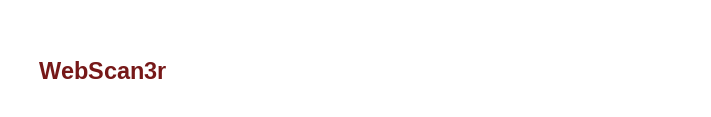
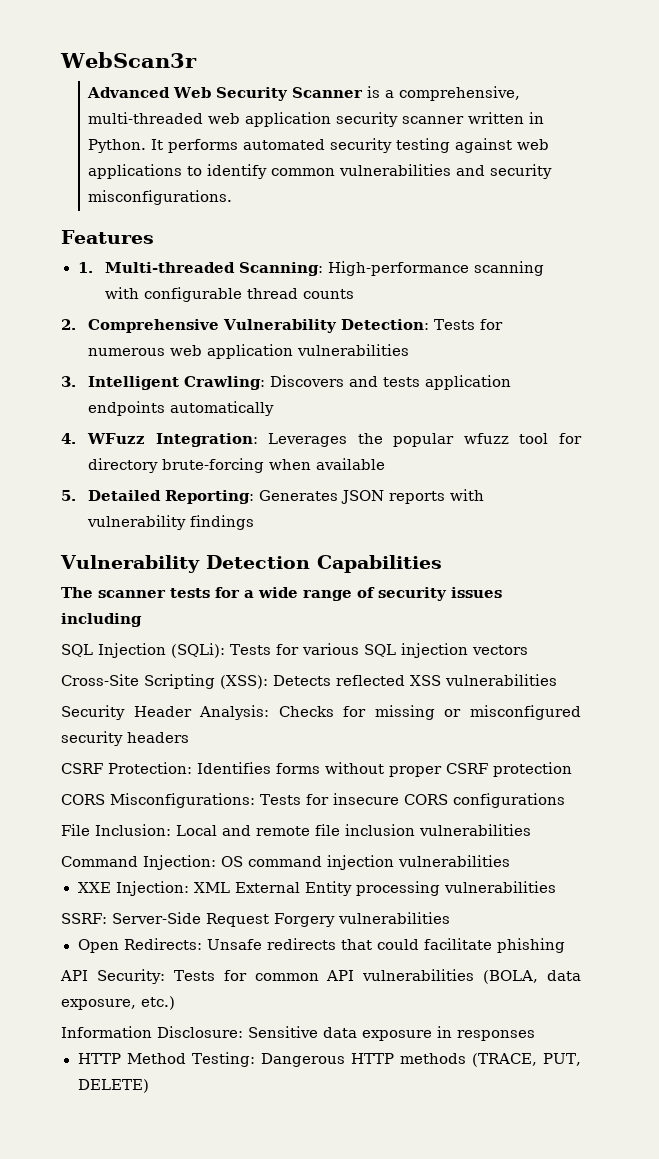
+ Advanced Web Security Scanner is a comprehensive, multi-threaded web application security scanner written in Python. It performs automated security testing against web applications to identify common vulnerabilities and security misconfigurations.
+ Features
+ 1. Multi-threaded Scanning: High-performance scanning with configurable thread counts
+ 2. Comprehensive Vulnerability Detection: Tests for numerous web application vulnerabilities
+ 3. Intelligent Crawling: Discovers and tests application endpoints automatically
+ 4. WFuzz Integration: Leverages the popular wfuzz tool for directory brute-forcing when available
+ 5. Detailed Reporting: Generates JSON reports with vulnerability findings
+ Vulnerability Detection Capabilities
+ The scanner tests for a wide range of security issues including
+ SQL Injection (SQLi): Tests for various SQL injection vectors
+ Cross-Site Scripting (XSS): Detects reflected XSS vulnerabilities
+ Security Header Analysis: Checks for missing or misconfigured security headers
+ CSRF Protection: Identifies forms without proper CSRF protection
+ CORS Misconfigurations: Tests for insecure CORS configurations
+ File Inclusion: Local and remote file inclusion vulnerabilities
+ Command Injection: OS command injection vulnerabilities
+ XXE Injection: XML External Entity processing vulnerabilities
+ SSRF: Server-Side Request Forgery vulnerabilities
+ Open Redirects: Unsafe redirects that could facilitate phishing
+ API Security: Tests for common API vulnerabilities (BOLA, data exposure, etc.)
+ Information Disclosure: Sensitive data exposure in responses
+ HTTP Method Testing: Dangerous HTTP methods (TRACE, PUT, DELETE)

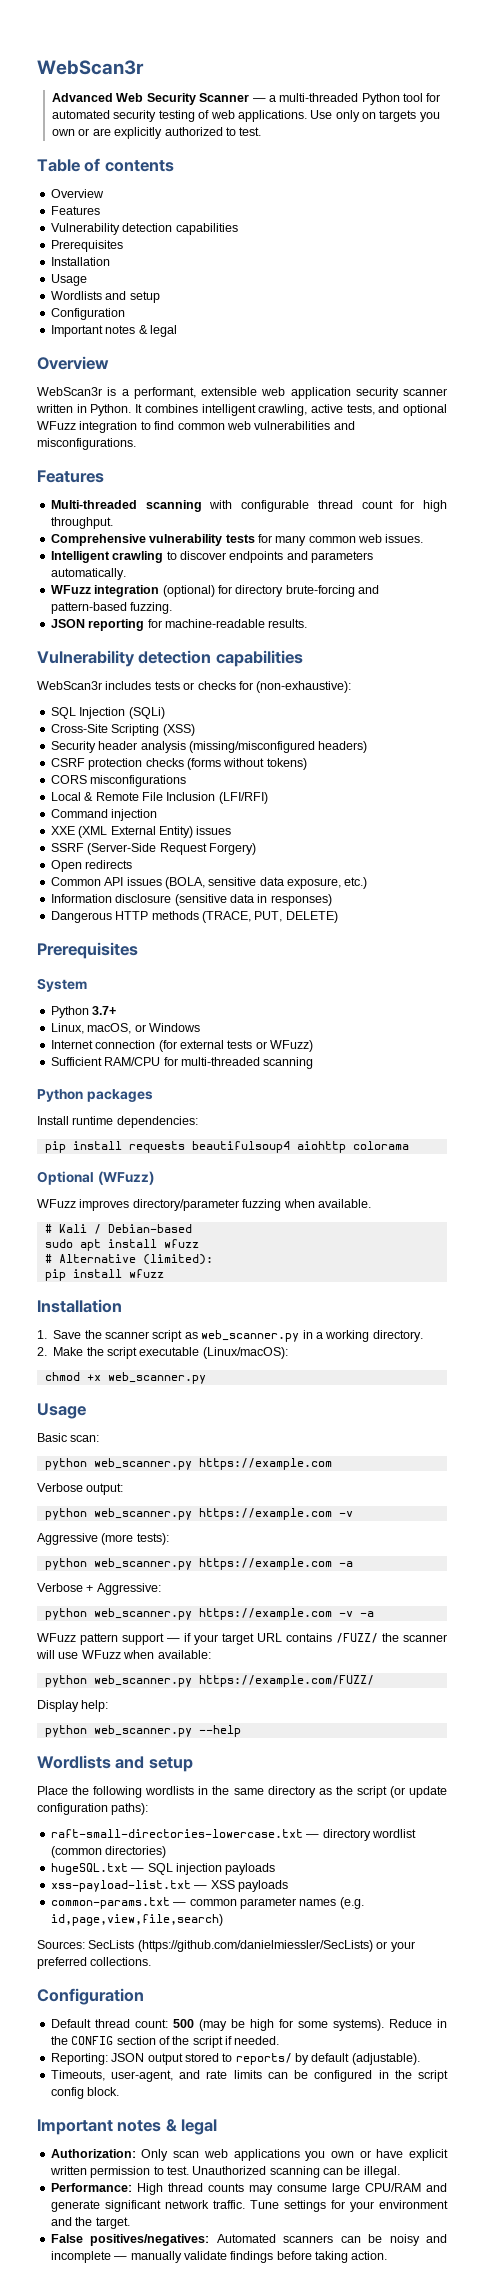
- Advanced Web Security Scanner is a comprehensive, multi-threaded web application security scanner written in Python.
+ Advanced Web Security Scanner — a multi-threaded Python tool for automated security testing of web applications. Use only on targets you own or are explicitly authorized to test.
+ Table of contents
+ Overview
+ Features
+ Vulnerability detection capabilities
+ Prerequisites
+ Installation
+ Usage
+ Wordlists and setup
+ Configuration
+ Important notes & legal
+ Overview
+ WebScan3r is a performant, extensible web application security scanner written in Python.
- It performs automated security testing against web applications to identify common vulnerabilities and security misconfigurations.
+ It combines intelligent crawling, active tests, and optional WFuzz integration to find common web vulnerabilities and misconfigurations.
- 1. Multi-threaded Scanning: High-performance scanning with configurable thread counts
- 2. Comprehensive Vulnerability Detection: Tests for numerous web application vulnerabilities
- 3. Intelligent Crawling: Discovers and tests application endpoints automatically
- 4. WFuzz Integration: Leverages the popular wfuzz tool for directory brute-forcing when available
- 5. Detailed Reporting: Generates JSON reports with vulnerability findings
- Vulnerability Detection Capabilities
- The scanner tests for a wide range of security issues including
- SQL Injection (SQLi): Tests for various SQL injection vectors
- Cross-Site Scripting (XSS): Detects reflected XSS vulnerabilities
- Security Header Analysis: Checks for missing or misconfigured security headers
- CSRF Protection: Identifies forms without proper CSRF protection
- CORS Misconfigurations: Tests for insecure CORS configurations
- File Inclusion: Local and remote file inclusion vulnerabilities
- Command Injection: OS command injection vulnerabilities
+ Multi-threaded scanning with configurable thread count for high throughput.
+ Comprehensive vulnerability tests for many common web issues.
+ Intelligent crawling to discover endpoints and parameters automatically.
+ WFuzz integration (optional) for directory brute-forcing and pattern-based fuzzing.
+ JSON reporting for machine-readable results.
+ Vulnerability detection capabilities
+ WebScan3r includes tests or checks for (non-exhaustive):
+ SQL Injection (SQLi)
+ Cross-Site Scripting (XSS)
+ Security header analysis (missing/misconfigured headers)
+ CSRF protection checks (forms without tokens)
+ CORS misconfigurations
+ Local & Remote File Inclusion (LFI/RFI)
+ Command injection
- XXE Injection: XML External Entity processing vulnerabilities
- SSRF: Server-Side Request Forgery vulnerabilities
+ XXE (XML External Entity) issues
+ SSRF (Server-Side Request Forgery)
- Open Redirects: Unsafe redirects that could facilitate phishing
- API Security: Tests for common API vulnerabilities (BOLA, data exposure, etc.)
- Information Disclosure: Sensitive data exposure in responses
- HTTP Method Testing: Dangerous HTTP methods (TRACE, PUT, DELETE)
+ Open redirects
+ Common API issues (BOLA, sensitive data exposure, etc.)
+ Information disclosure (sensitive data in responses)
+ Dangerous HTTP methods (TRACE, PUT, DELETE)
+ Prerequisites
+ System
+ Python 3.7+
+ Linux, macOS, or Windows
+ Internet connection (for external tests or WFuzz)
+ Sufficient RAM/CPU for multi-threaded scanning
+ Python packages
+ Install runtime dependencies:
+ pip install requests beautifulsoup4 aiohttp colorama
+ Optional (WFuzz)
+ WFuzz improves directory/parameter fuzzing when available.
+ # Kali / Debian-based
+ sudo apt install wfuzz
+ # Alternative (limited):
+ pip install wfuzz
+ Installation
+ 1. Save the scanner script as web_scanner.py in a working directory.
+ 2. Make the script executable (Linux/macOS):
+ chmod +x web_scanner.py
+ Usage
+ Basic scan:
+ python web_scanner.py https://example.com
+ Verbose output:
+ python web_scanner.py https://example.com -v
+ Aggressive (more tests):
+ python web_scanner.py https://example.com -a
+ Verbose + Aggressive:
+ python web_scanner.py https://example.com -v -a
+ WFuzz pattern support — if your target URL contains /FUZZ/ the scanner will use WFuzz when available:
+ python web_scanner.py https://example.com/FUZZ/
+ Display help:
+ python web_scanner.py --help
+ Wordlists and setup
+ Place the following wordlists in the same directory as the script (or update configuration paths):
+ raft-small-directories-lowercase.txt — directory wordlist (common directories)
+ hugeSQL.txt — SQL injection payloads
+ xss-payload-list.txt — XSS payloads
+ common-params.txt — common parameter names (e.g. id,page,view,file,search)
+ Sources: SecLists (https://github.com/danielmiessler/SecLists) or your preferred collections.
+ Configuration
+ Default thread count: 500 (may be high for some systems). Reduce in the CONFIG section of the script if needed.
+ Reporting: JSON output stored to reports/ by default (adjustable).
+ Timeouts, user-agent, and rate limits can be configured in the script config block.
+ Important notes & legal
+ Authorization: Only scan web applications you own or have explicit written permission to test. Unauthorized scanning can be illegal.
+ Performance: High thread counts may consume large CPU/RAM and generate significant network traffic. Tune settings for your environment and the target.
+ False positives/negatives: Automated scanners can be noisy and incomplete — manually validate findings before taking action.

